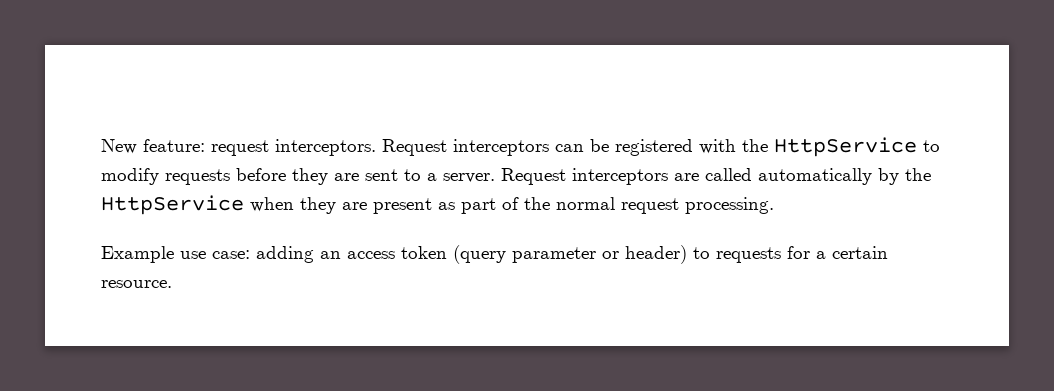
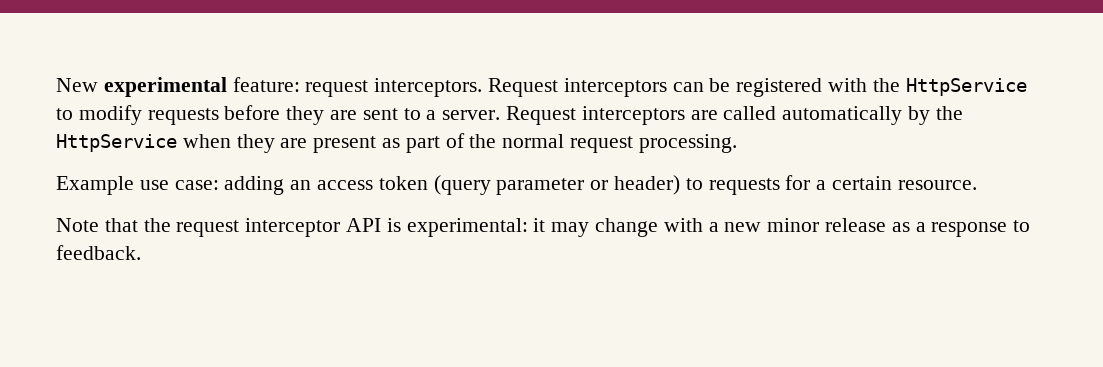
- New feature: request interceptors.
+ New experimental feature: request interceptors.
+ Note that the request interceptor API is experimental: it may change with a new minor release as a response to feedback.

